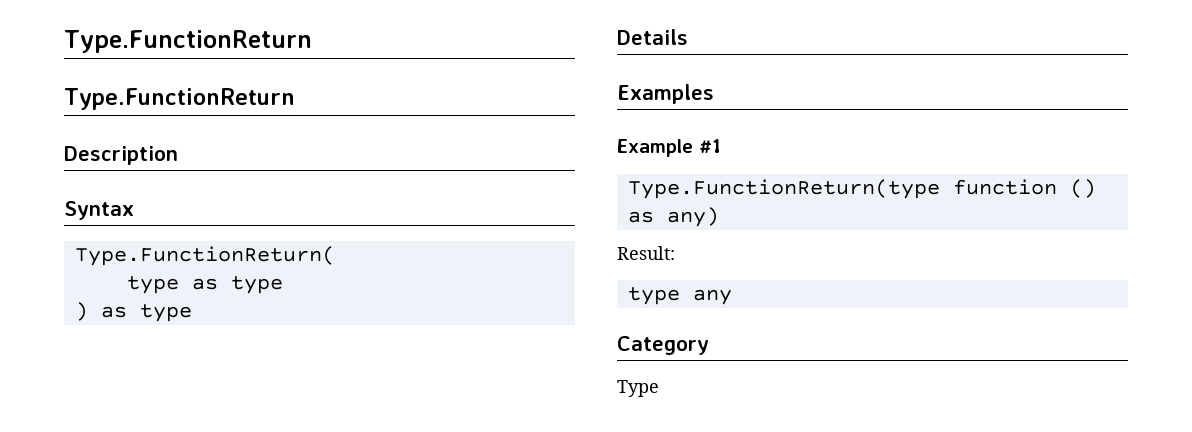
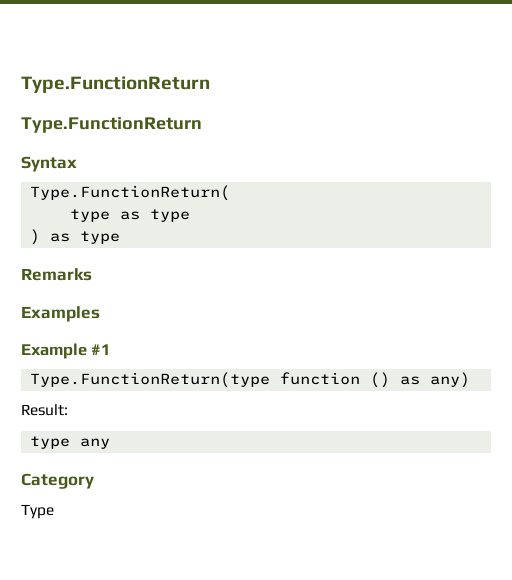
- Description
- Details
+ Remarks

